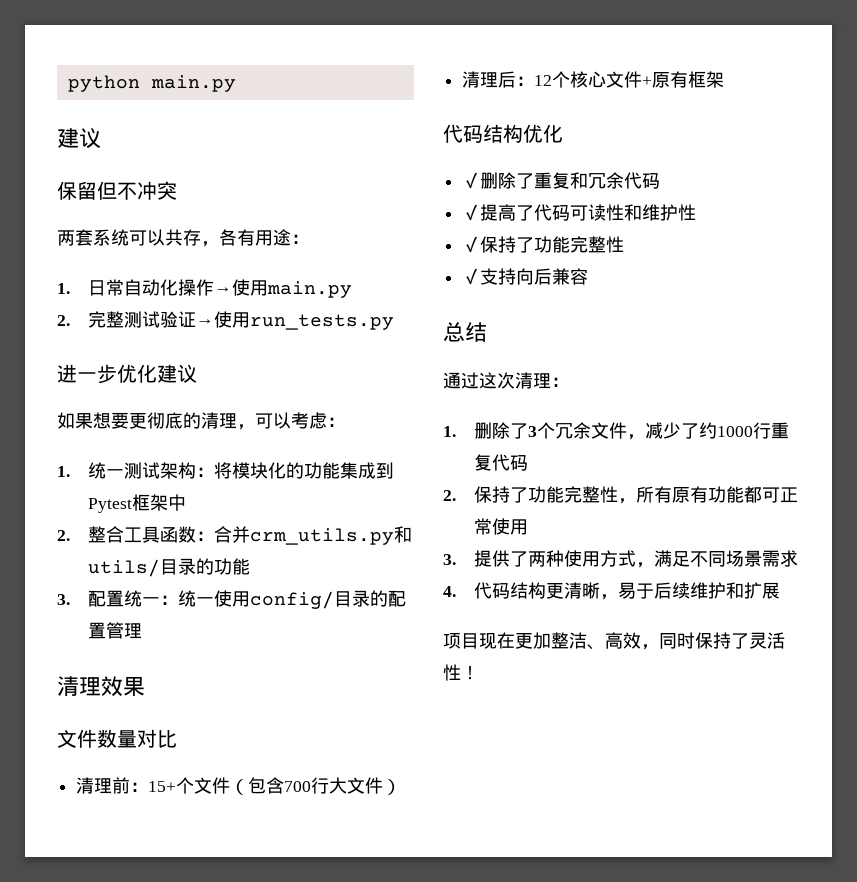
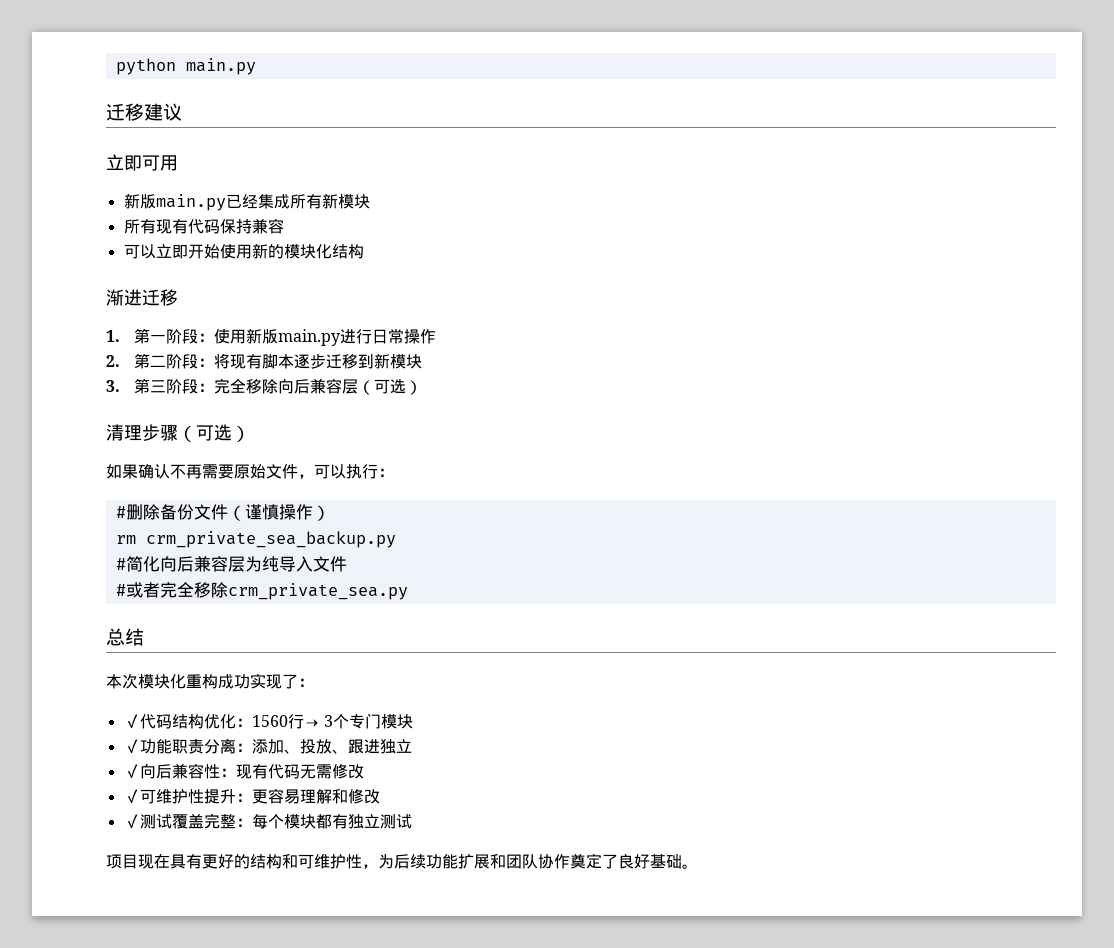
  python main.py
- 建议
- 保留但不冲突
- 两套系统可以共存，各有用途：
- 1.日常自动化操作→使用main.py
- 2.完整测试验证→使用run_tests.py
- 进一步优化建议
- 如果想要更彻底的清理，可以考虑：
- 1.统一测试架构：将模块化的功能集成到Pytest框架中
- 2.整合工具函数：合并crm_utils.py和utils/目录的功能
- 3.配置统一：统一使用config/目录的配置管理
- 清理效果
- 文件数量对比
- 清理前：15+个文件（包含700行大文件）
- 清理后：12个核心文件+原有框架
- 代码结构优化
- ✓删除了重复和冗余代码
- ✓提高了代码可读性和维护性
- ✓保持了功能完整性
- ✓支持向后兼容
+ 迁移建议
+ 立即可用
+ 新版main.py已经集成所有新模块
+ 所有现有代码保持兼容
+ 可以立即开始使用新的模块化结构
+ 渐进迁移
+ 1.第一阶段：使用新版main.py进行日常操作
+ 2.第二阶段：将现有脚本逐步迁移到新模块
+ 3.第三阶段：完全移除向后兼容层（可选）
+ 清理步骤（可选）
+ 如果确认不再需要原始文件，可以执行：
+ #删除备份文件（谨慎操作）
+ rm crm_private_sea_backup.py
+ #简化向后兼容层为纯导入文件
+ #或者完全移除crm_private_sea.py
  总结
- 通过这次清理：
- 1.删除了3个冗余文件，减少了约1000行重复代码
- 2.保持了功能完整性，所有原有功能都可正常使用
- 3.提供了两种使用方式，满足不同场景需求
- 4.代码结构更清晰，易于后续维护和扩展
- 项目现在更加整洁、高效，同时保持了灵活性！
+ 本次模块化重构成功实现了：
+ ✓代码结构优化：1560行→ 3个专门模块
+ ✓功能职责分离：添加、投放、跟进独立
+ ✓向后兼容性：现有代码无需修改
+ ✓可维护性提升：更容易理解和修改
+ ✓测试覆盖完整：每个模块都有独立测试
+ 项目现在具有更好的结构和可维护性，为后续功能扩展和团队协作奠定了良好基础。

